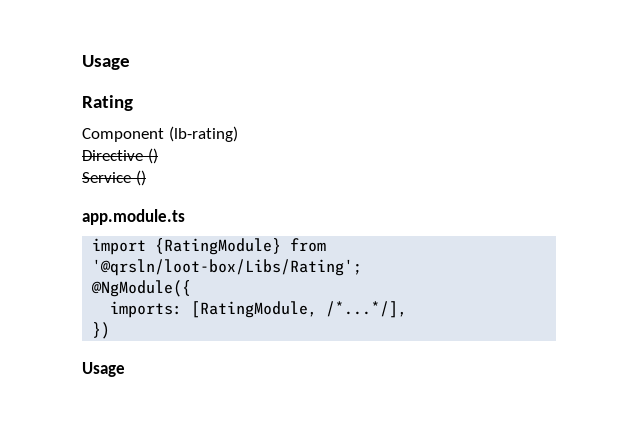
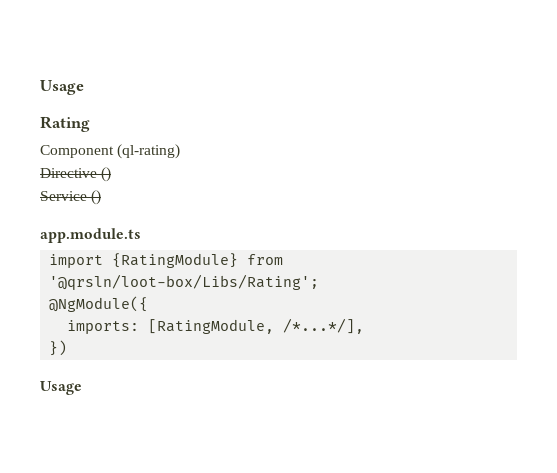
- Component (lb-rating)
+ Component (ql-rating)

